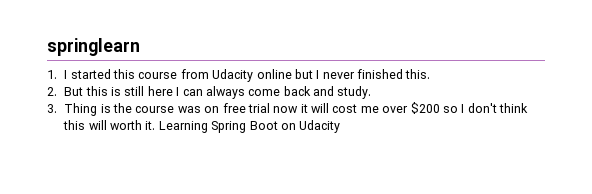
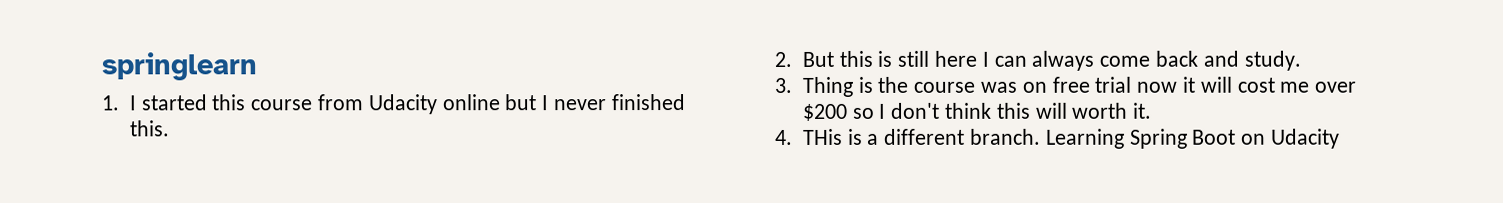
- 3. Thing is the course was on free trial now it will cost me over $200 so I don't think this will worth it. Learning Spring Boot on Udacity
+ 3. Thing is the course was on free trial now it will cost me over $200 so I don't think this will worth it.
+ 4. THis is a different branch. Learning Spring Boot on Udacity

